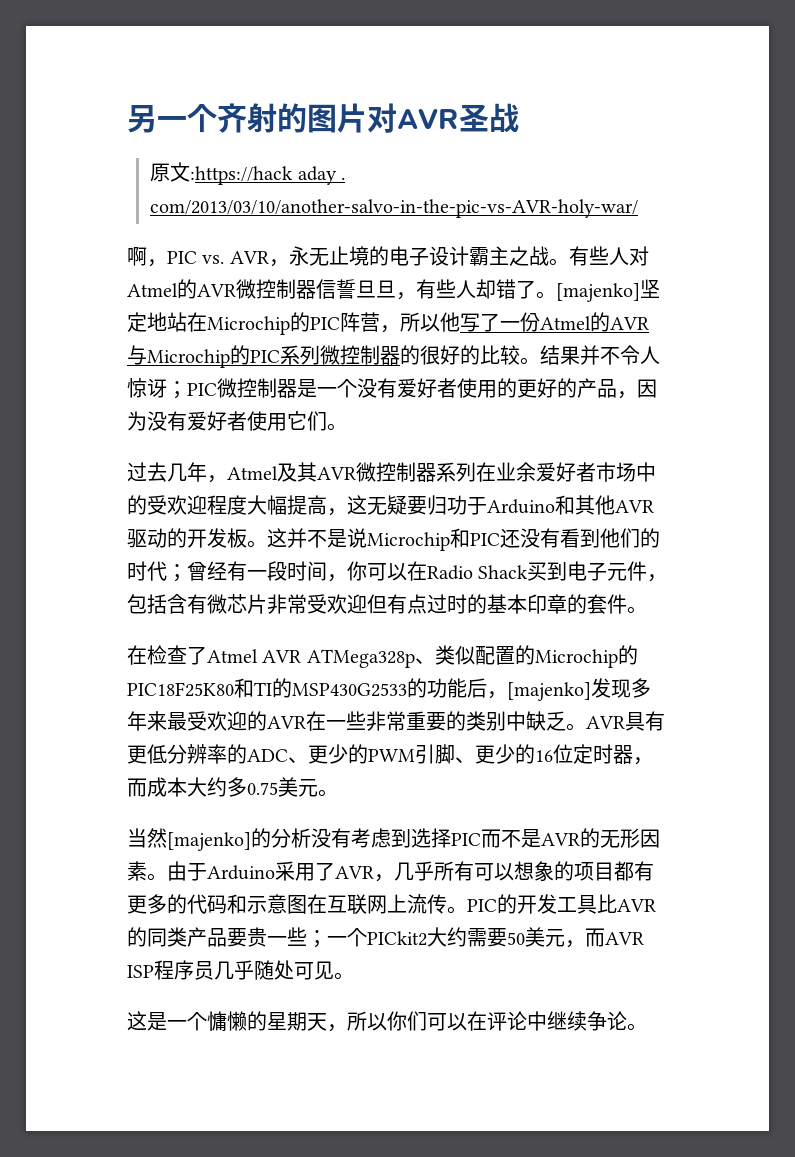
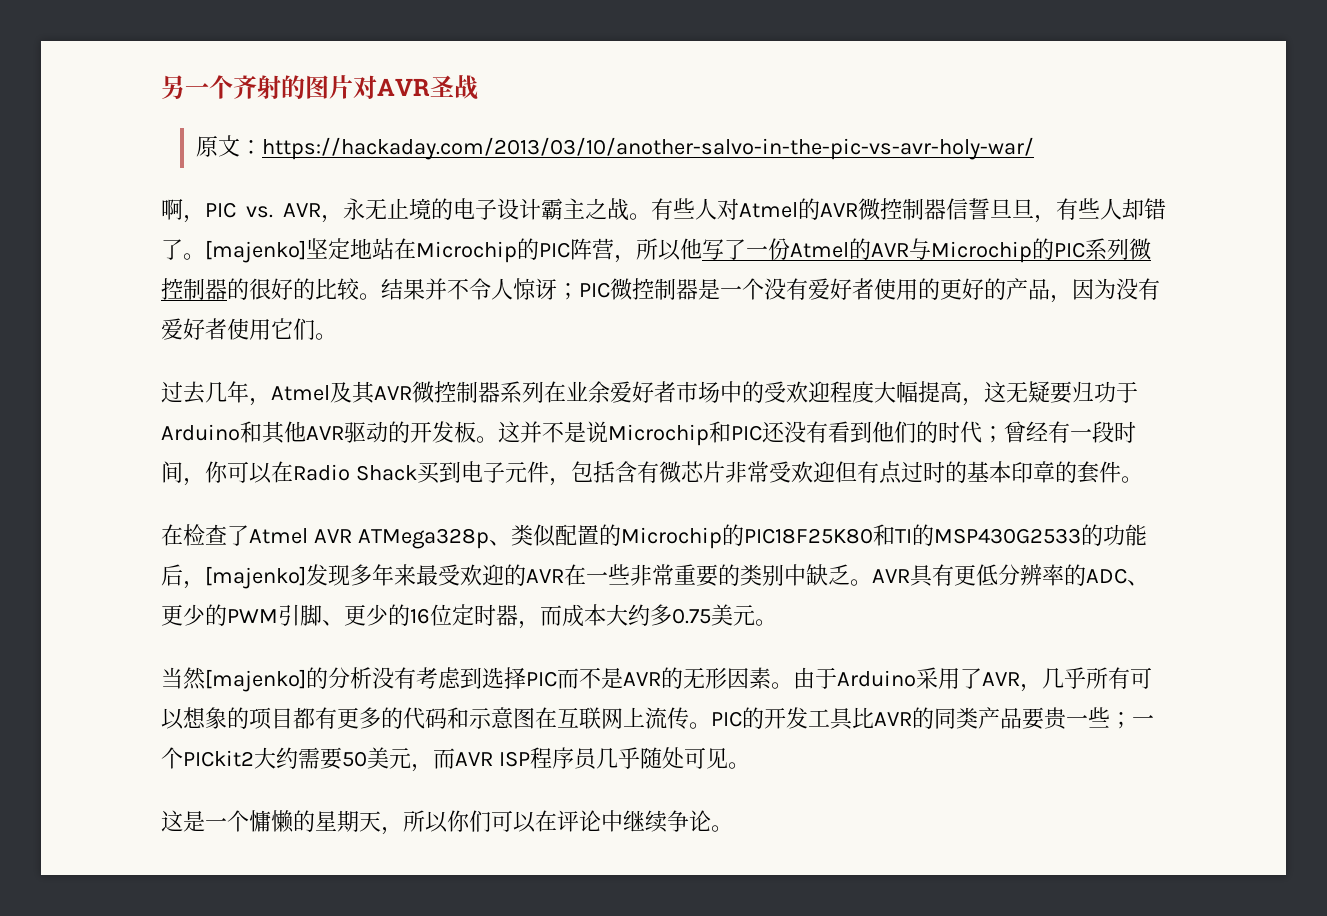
- 原文:https://hack aday . com/2013/03/10/another-salvo-in-the-pic-vs-AVR-holy-war/
+ 原文：https://hackaday.com/2013/03/10/another-salvo-in-the-pic-vs-avr-holy-war/

